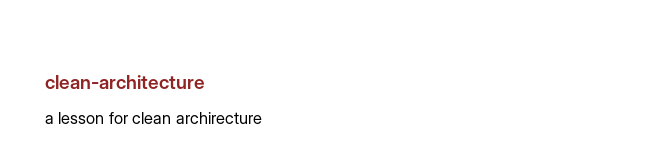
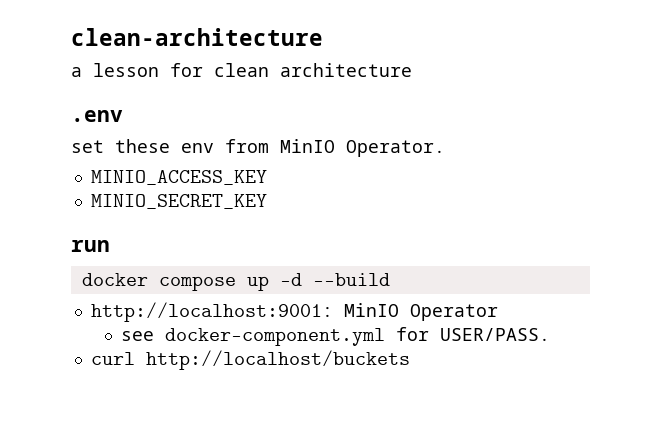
- a lesson for clean archirecture
+ a lesson for clean architecture
+ .env
+ set these env from MinIO Operator.
+ MINIO_ACCESS_KEY
+ MINIO_SECRET_KEY
+ run
+ docker compose up -d --build
+ http://localhost:9001: MinIO Operator
+ see docker-component.yml for USER/PASS.
+ curl http://localhost/buckets

